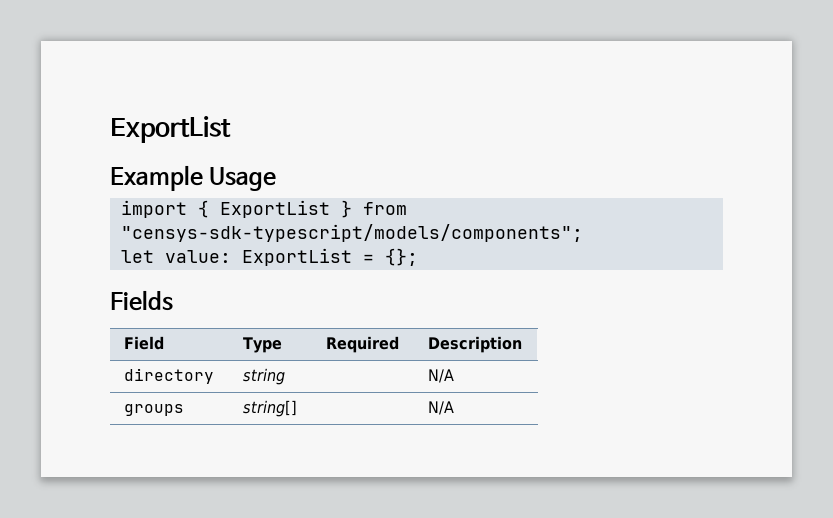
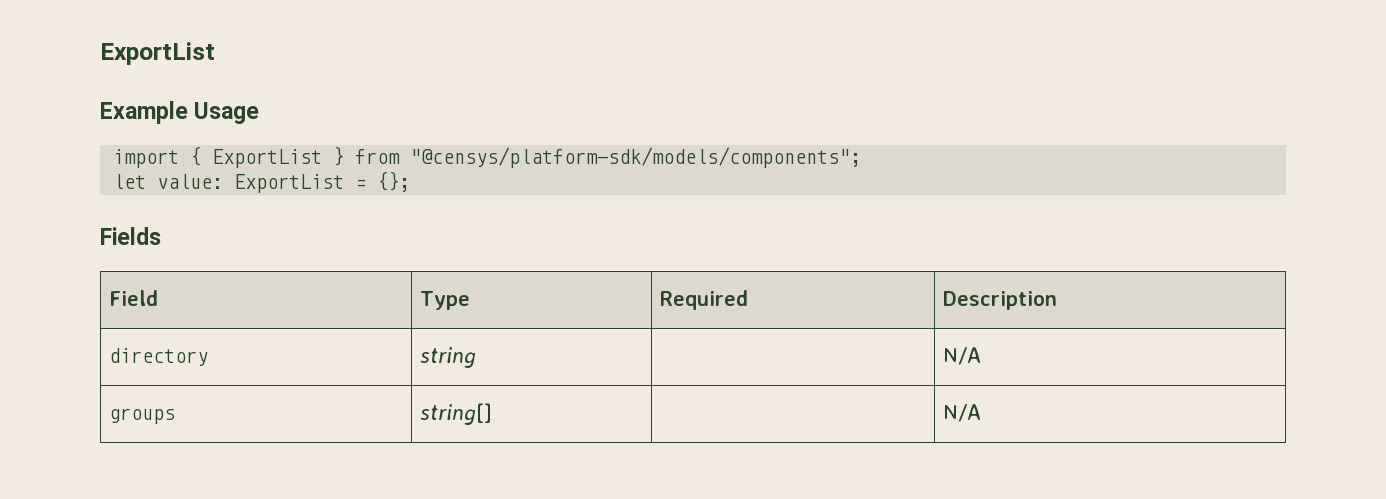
- import { ExportList } from "censys-sdk-typescript/models/components";
+ import { ExportList } from "@censys/platform-sdk/models/components";

